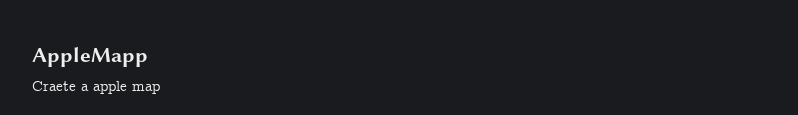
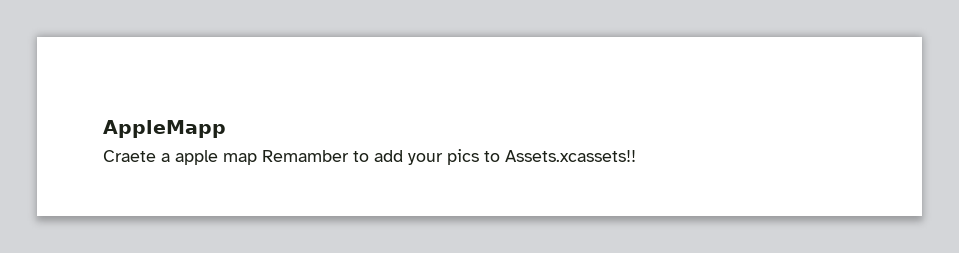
- Craete a apple map
+ Craete a apple map Remamber to add your pics to Assets.xcassets!!

